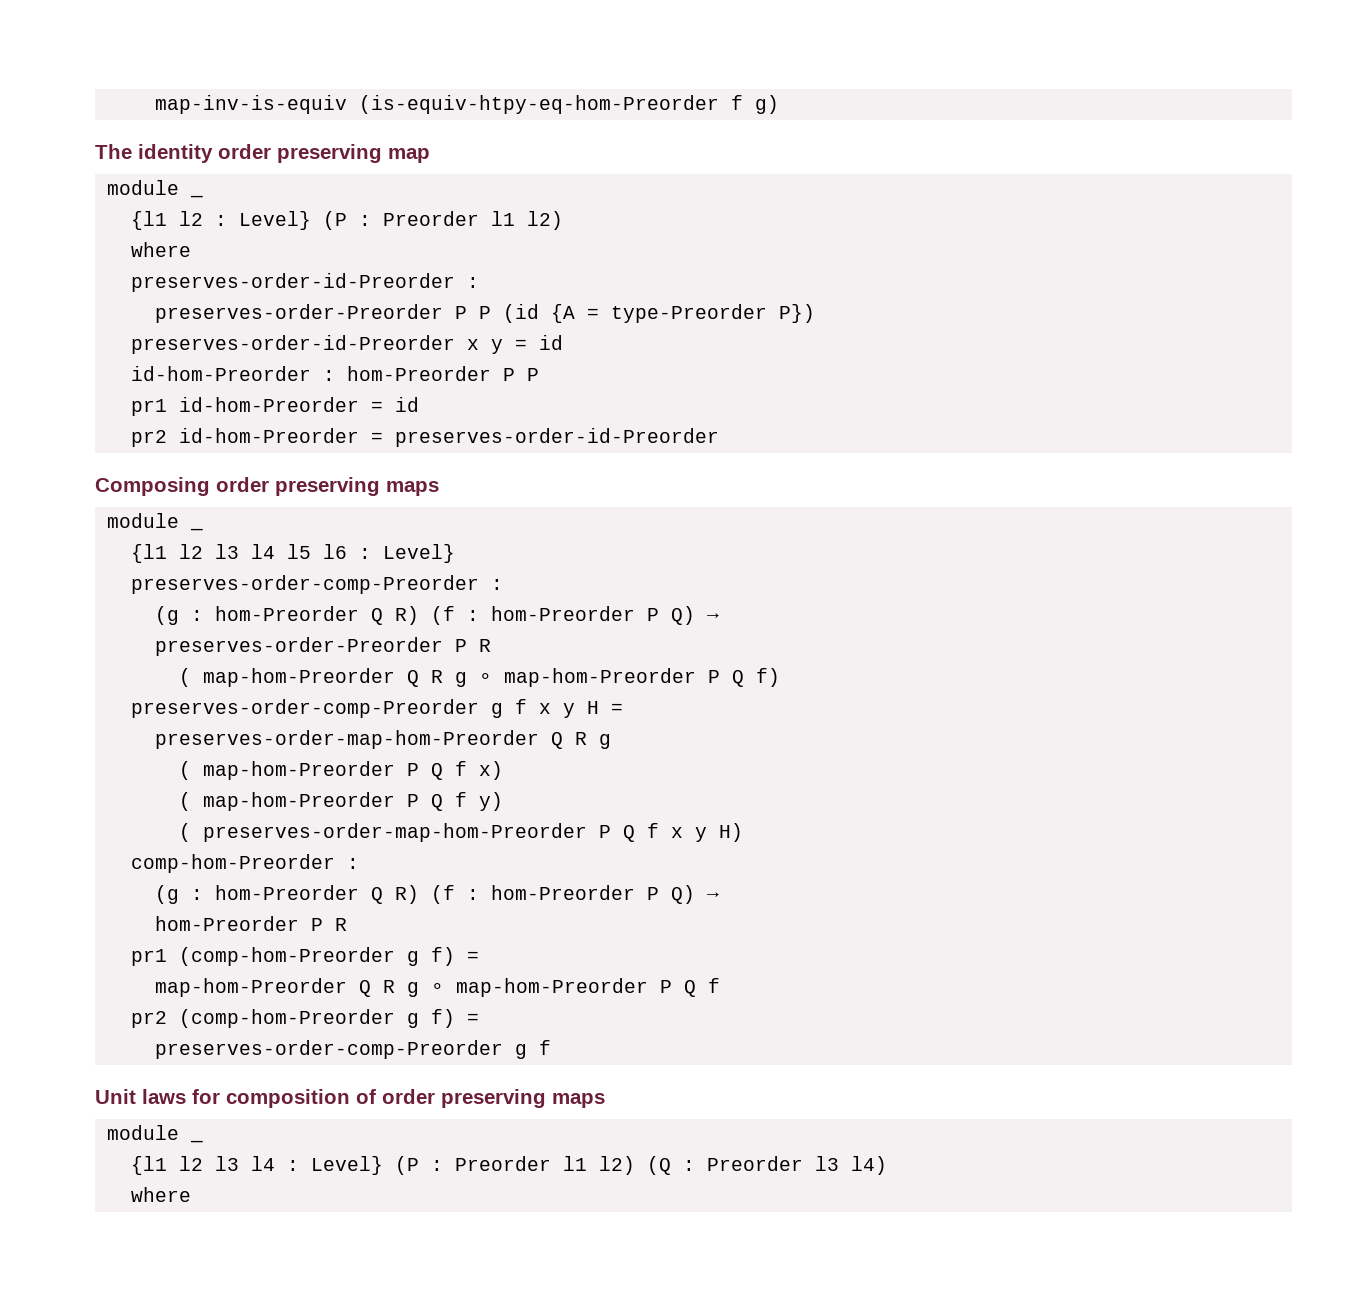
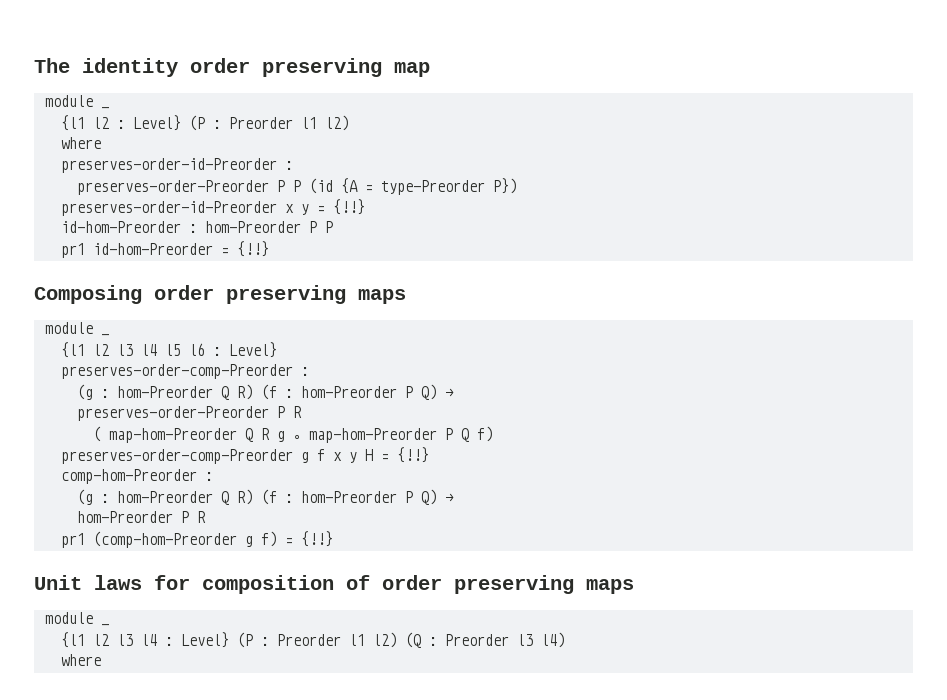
- map-inv-is-equiv (is-equiv-htpy-eq-hom-Preorder f g)
- preserves-order-id-Preorder x y = id
+ preserves-order-id-Preorder x y = {!!}
- pr1 id-hom-Preorder = id
- pr2 id-hom-Preorder = preserves-order-id-Preorder
+ pr1 id-hom-Preorder = {!!}
- preserves-order-comp-Preorder g f x y H =
- preserves-order-map-hom-Preorder Q R g
- ( map-hom-Preorder P Q f x)
- ( map-hom-Preorder P Q f y)
- ( preserves-order-map-hom-Preorder P Q f x y H)
+ preserves-order-comp-Preorder g f x y H = {!!}
- pr1 (comp-hom-Preorder g f) =
- map-hom-Preorder Q R g ∘ map-hom-Preorder P Q f
- pr2 (comp-hom-Preorder g f) =
- preserves-order-comp-Preorder g f
+ pr1 (comp-hom-Preorder g f) = {!!}

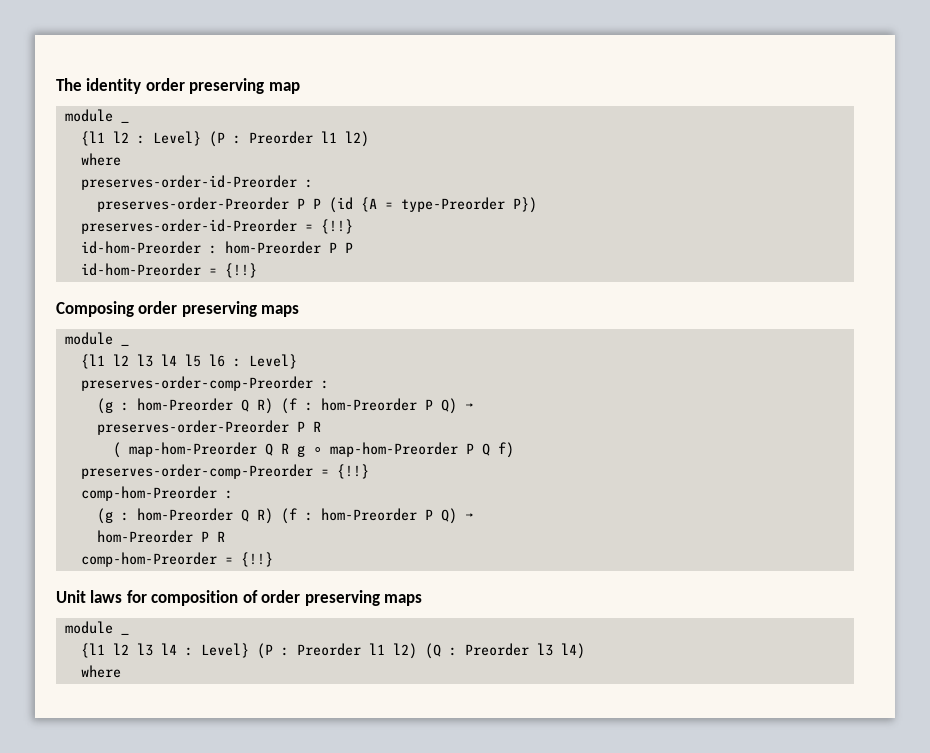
- preserves-order-id-Preorder x y = {!!}
+ preserves-order-id-Preorder = {!!}
- pr1 id-hom-Preorder = {!!}
+ id-hom-Preorder = {!!}
- preserves-order-comp-Preorder g f x y H = {!!}
+ preserves-order-comp-Preorder = {!!}
- pr1 (comp-hom-Preorder g f) = {!!}
+ comp-hom-Preorder = {!!}

